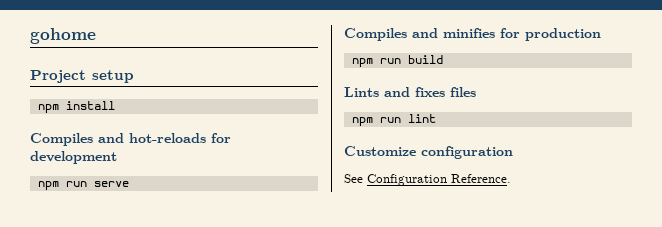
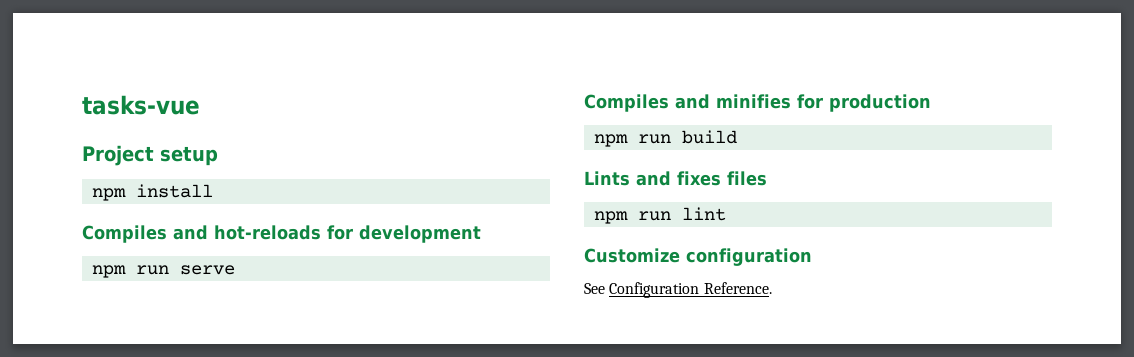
- gohome
+ tasks-vue

